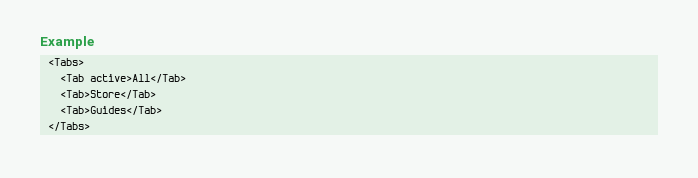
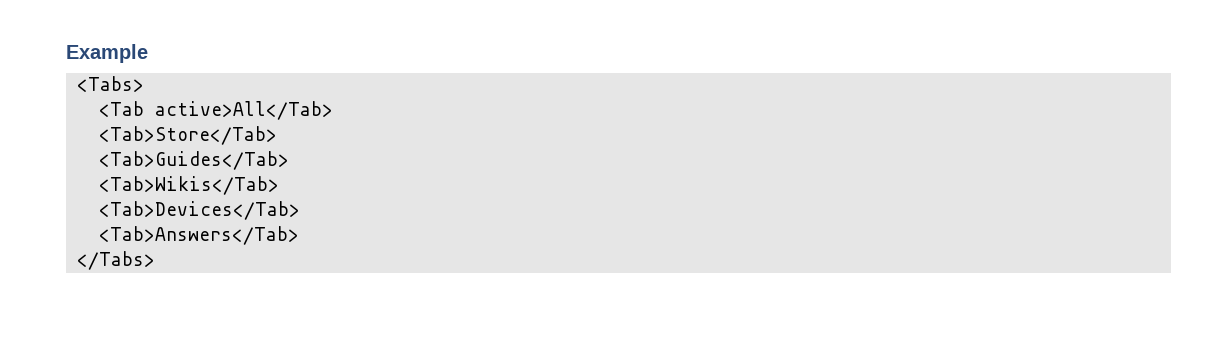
+ <Tab>Wikis</Tab>
+ <Tab>Devices</Tab>
+ <Tab>Answers</Tab>

